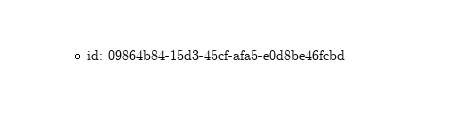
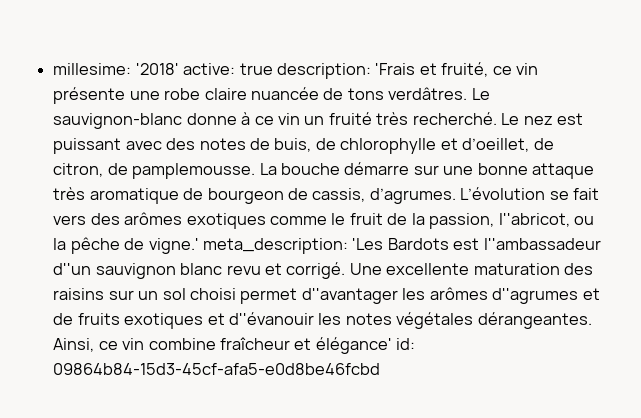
- id: 09864b84-15d3-45cf-afa5-e0d8be46fcbd
+ millesime: '2018' active: true description: 'Frais et fruité, ce vin présente une robe claire nuancée de tons verdâtres. Le sauvignon-blanc donne à ce vin un fruité très recherché. Le nez est puissant avec des notes de buis, de chlorophylle et d’oeillet, de citron, de pamplemousse. La bouche démarre sur une bonne attaque très aromatique de bourgeon de cassis, d’agrumes. L’évolution se fait vers des arômes exotiques comme le fruit de la passion, l''abricot, ou la pêche de vigne.' meta_description: 'Les Bardots est l''ambassadeur d''un sauvignon blanc revu et corrigé. Une excellente maturation des raisins sur un sol choisi permet d''avantager les arômes d''agrumes et de fruits exotiques et d''évanouir les notes végétales dérangeantes. Ainsi, ce vin combine fraîcheur et élégance' id: 09864b84-15d3-45cf-afa5-e0d8be46fcbd

